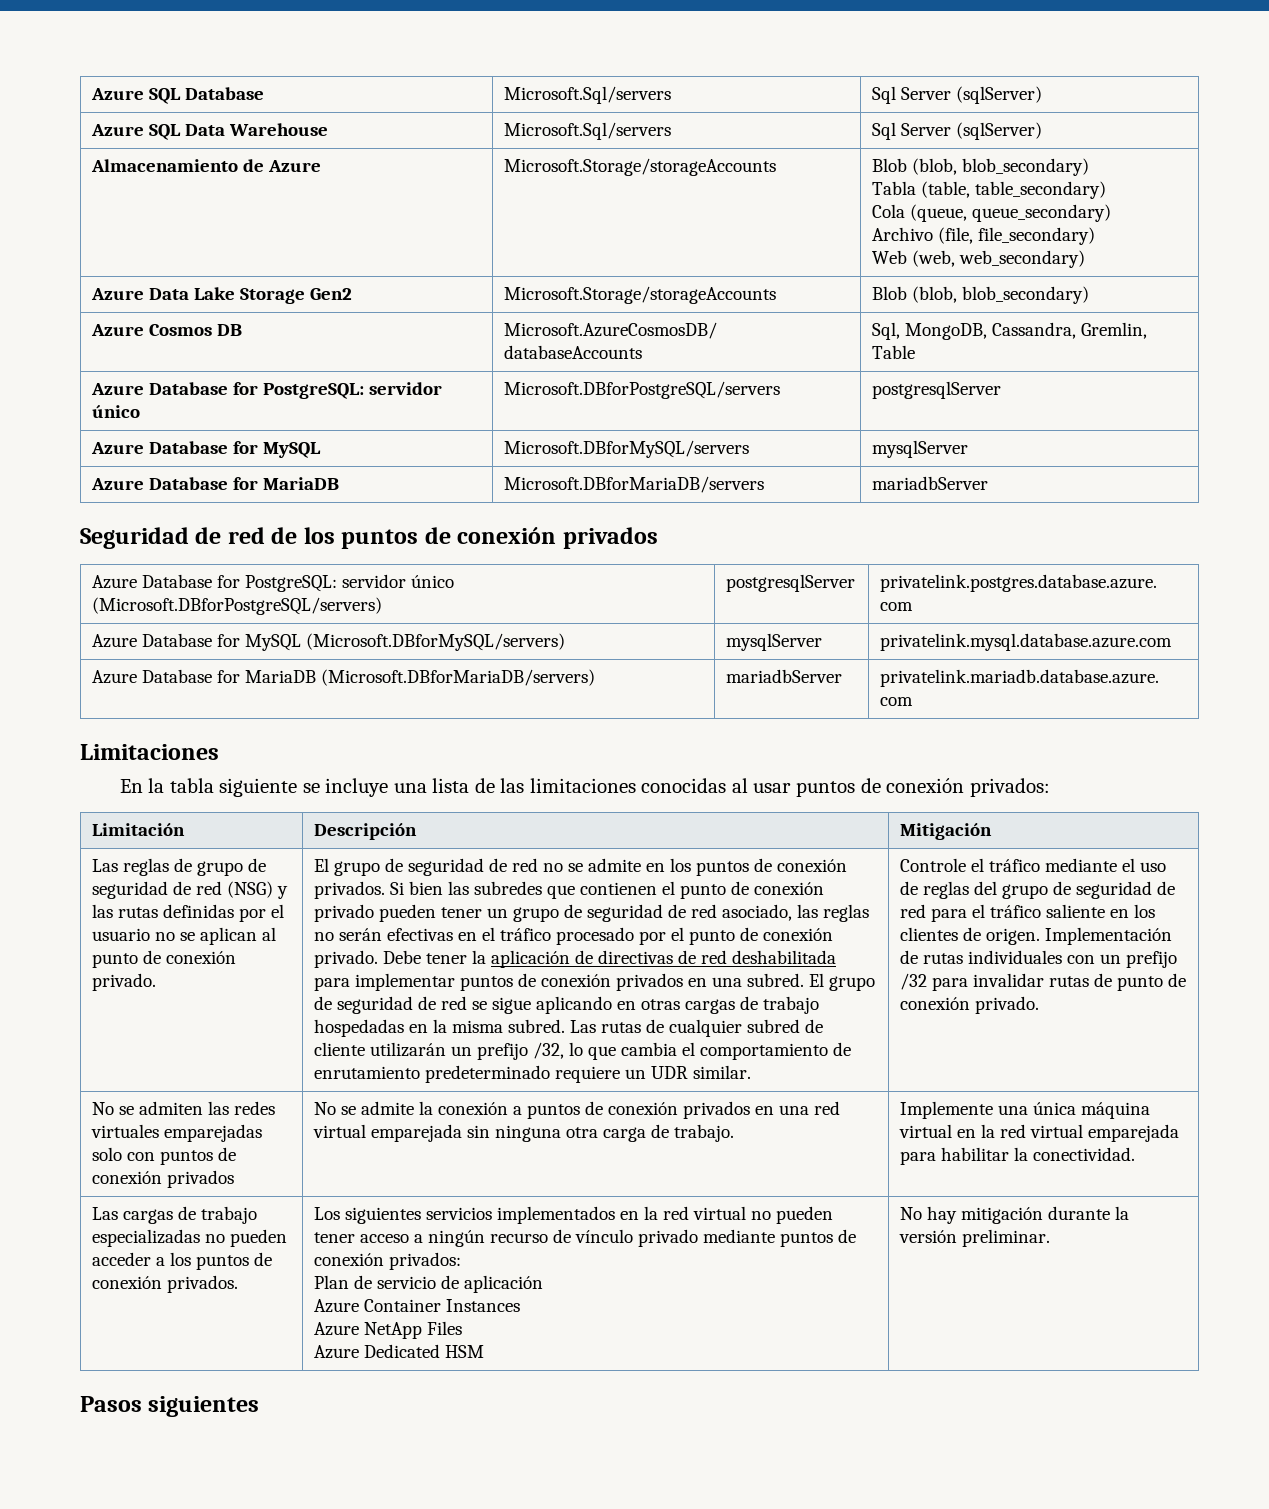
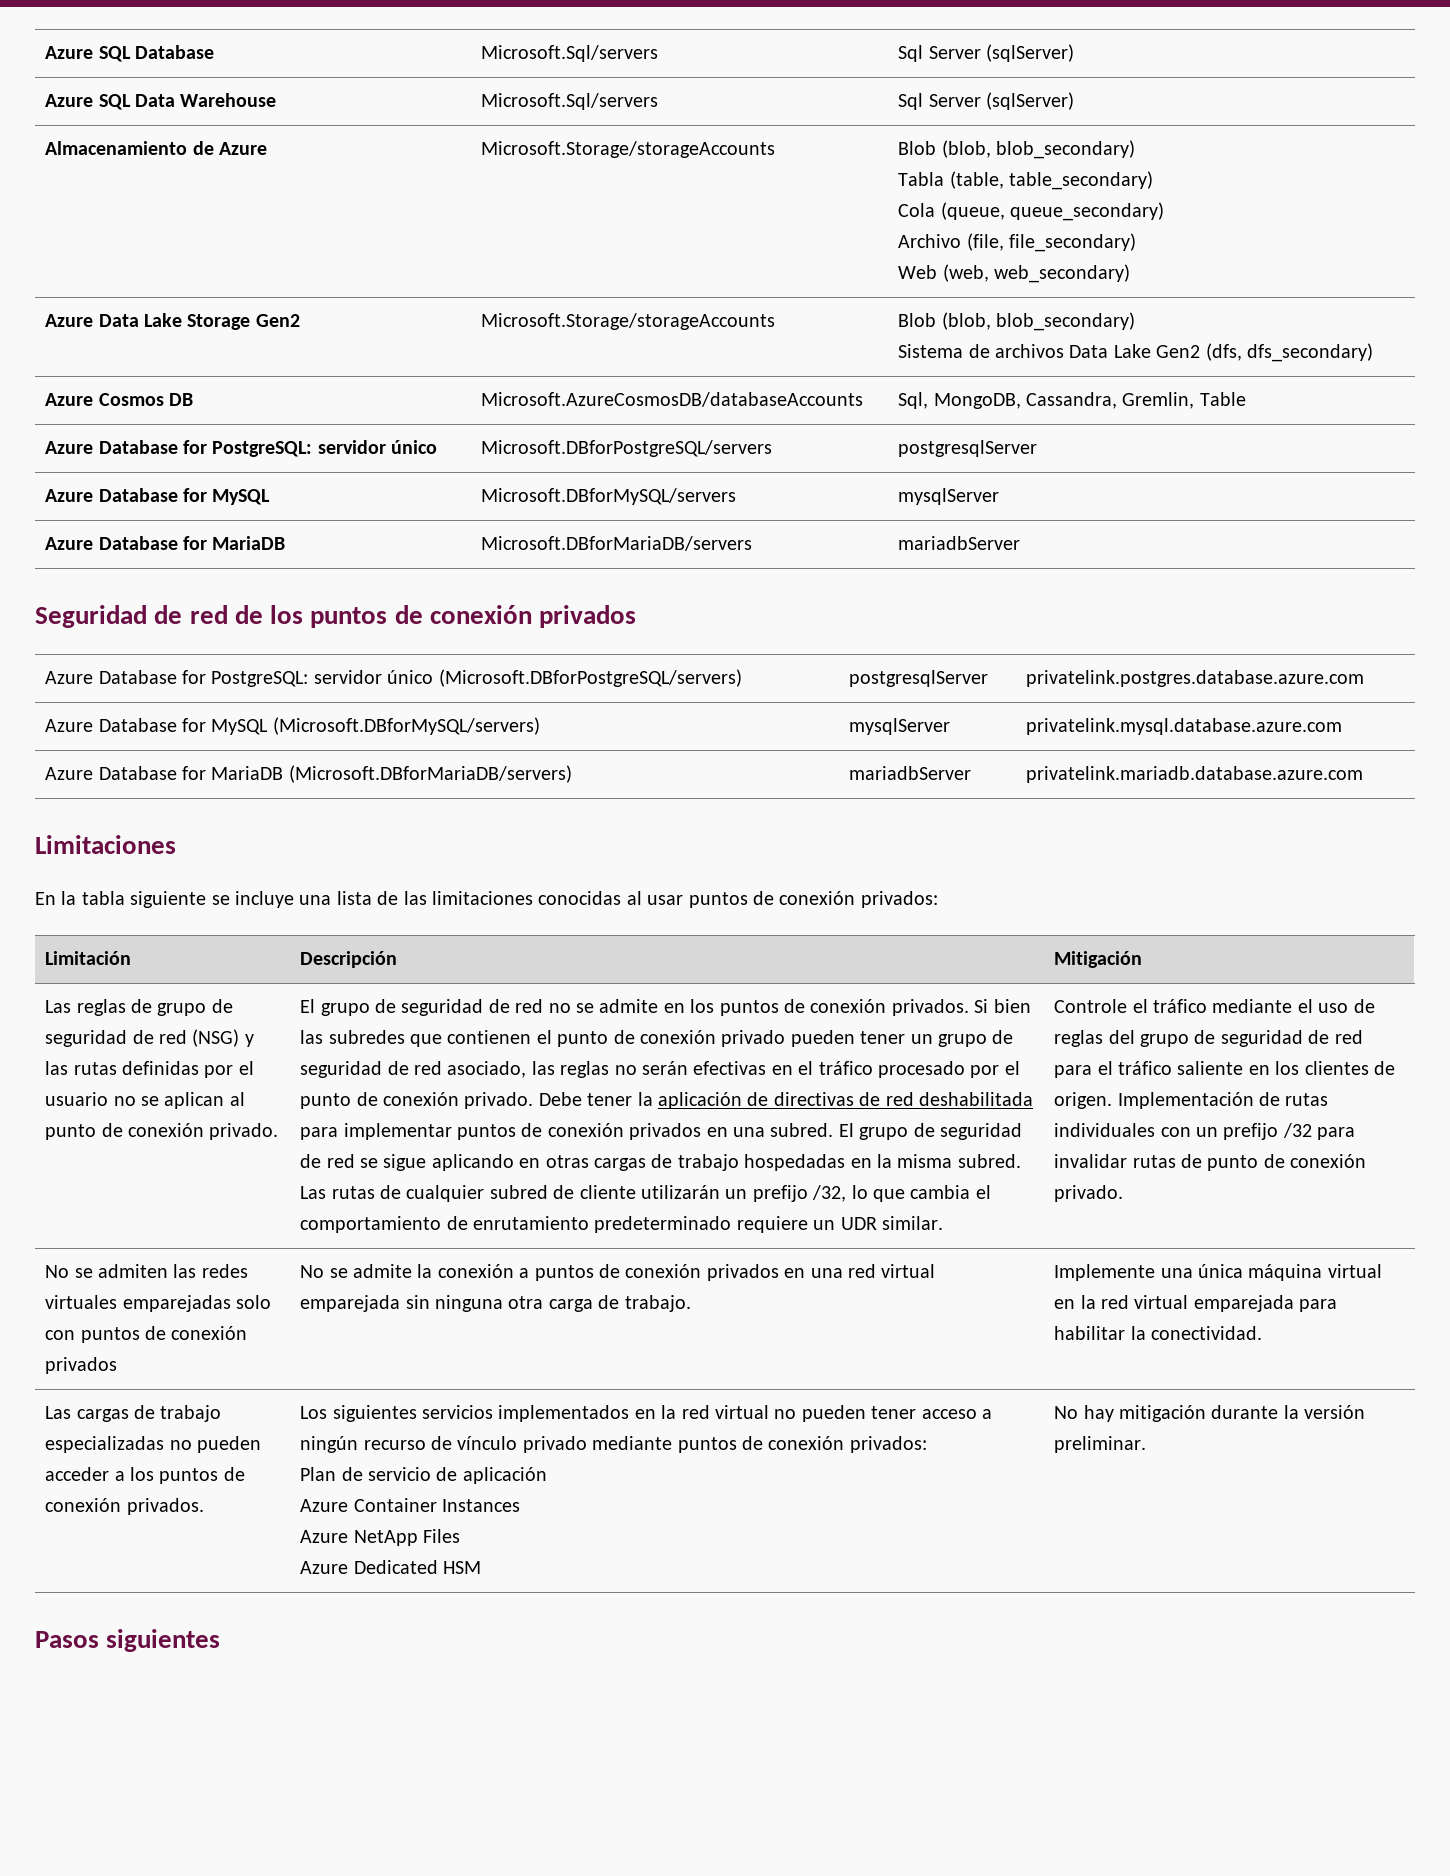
  Azure Data Lake Storage Gen2 | Microsoft.Storage/storageAccounts | Blob (blob, blob_secondary)
+ Sistema de archivos Data Lake Gen2 (dfs, dfs_secondary)

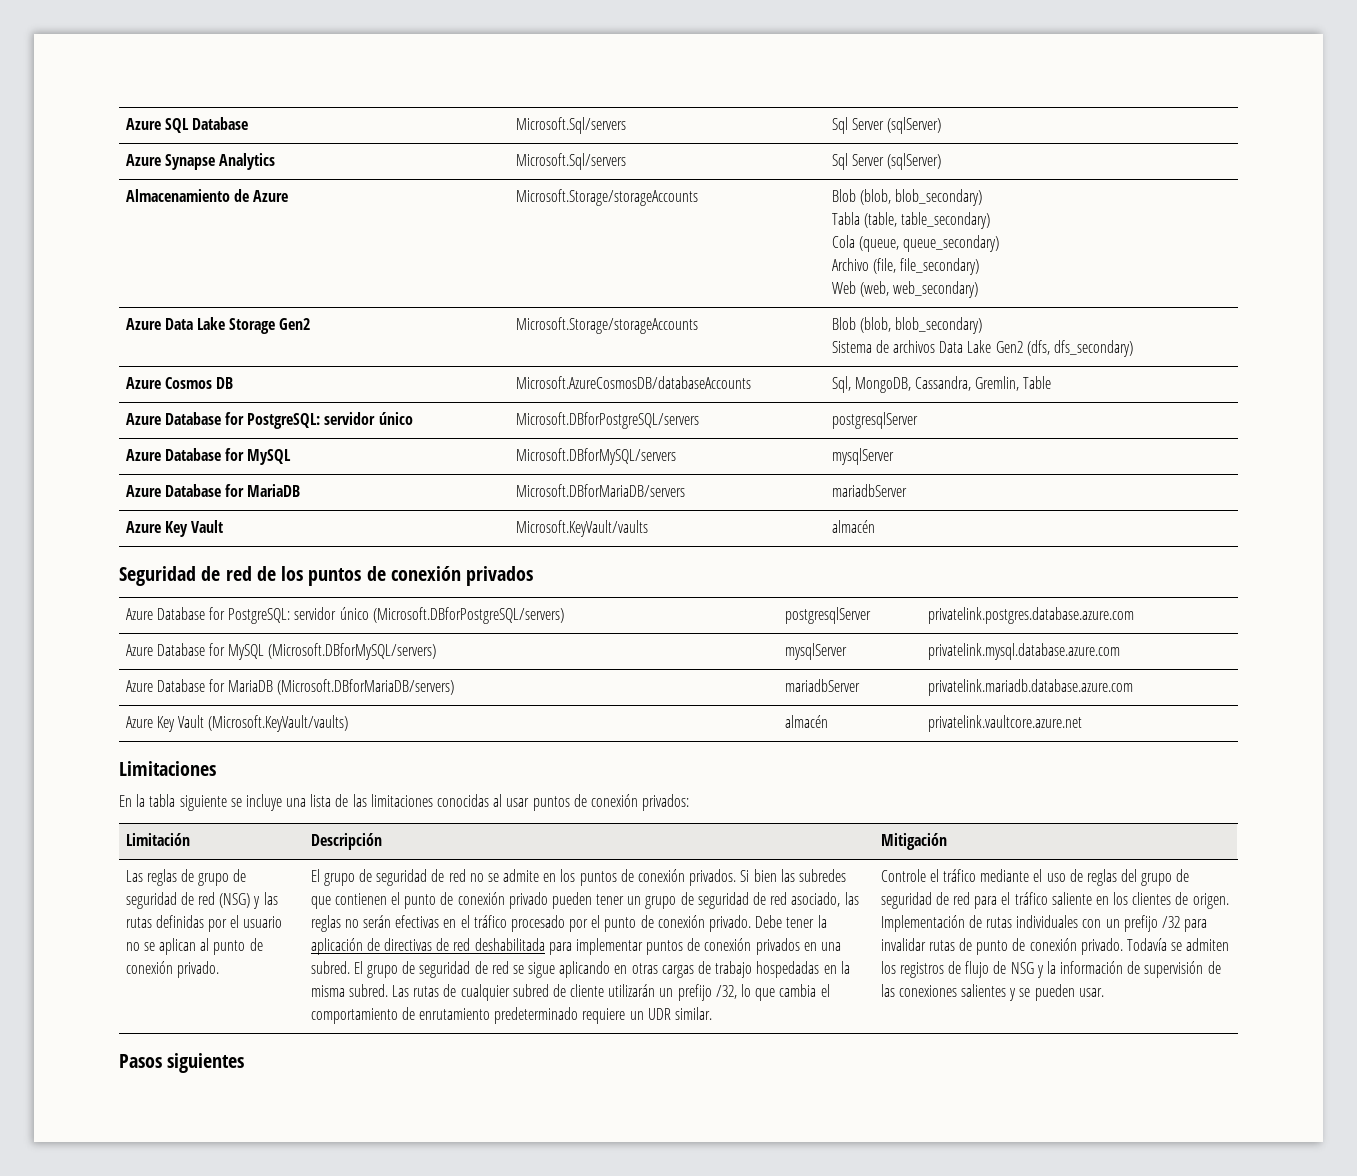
- Azure SQL Data Warehouse | Microsoft.Sql/servers | Sql Server (sqlServer)
+ Azure Synapse Analytics | Microsoft.Sql/servers | Sql Server (sqlServer)
+ Azure Key Vault | Microsoft.KeyVault/vaults | almacén
+ Azure Key Vault (Microsoft.KeyVault/vaults) | almacén | privatelink.vaultcore.azure.net
- Implementación de rutas individuales con un prefijo /32 para invalidar rutas de punto de conexión privado.
- No se admiten las redes virtuales emparejadas solo con puntos de conexión privados | No se admite la conexión a puntos de conexión privados en una red virtual emparejada sin ninguna otra carga de trabajo. | Implemente una única máquina virtual en la red virtual emparejada para habilitar la conectividad.
- Las cargas de trabajo especializadas no pueden acceder a los puntos de conexión privados. | Los siguientes servicios implementados en la red virtual no pueden tener acceso a ningún recurso de vínculo privado mediante puntos de conexión privados:
- Plan de servicio de aplicación
- Azure Container Instances
- Azure NetApp Files
- Azure Dedicated HSM | No hay mitigación durante la versión preliminar.
+ Implementación de rutas individuales con un prefijo /32 para invalidar rutas de punto de conexión privado. Todavía se admiten los registros de flujo de NSG y la información de supervisión de las conexiones salientes y se pueden usar.

